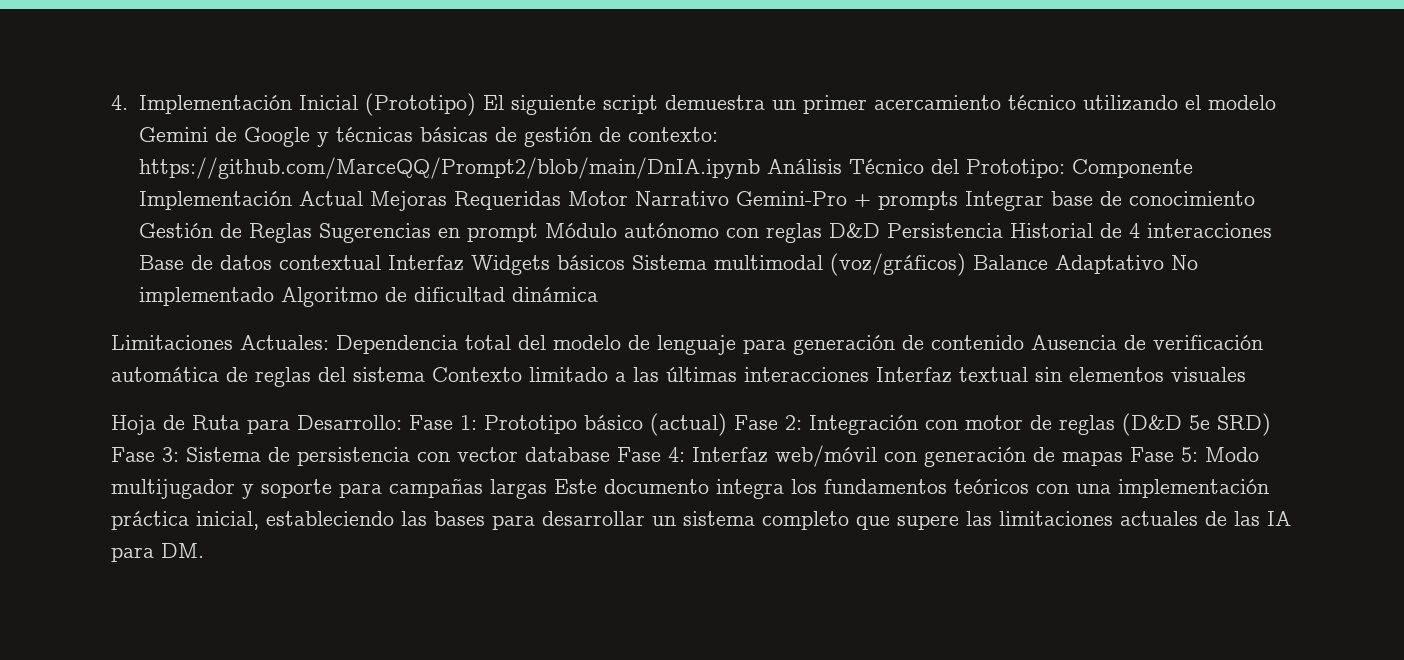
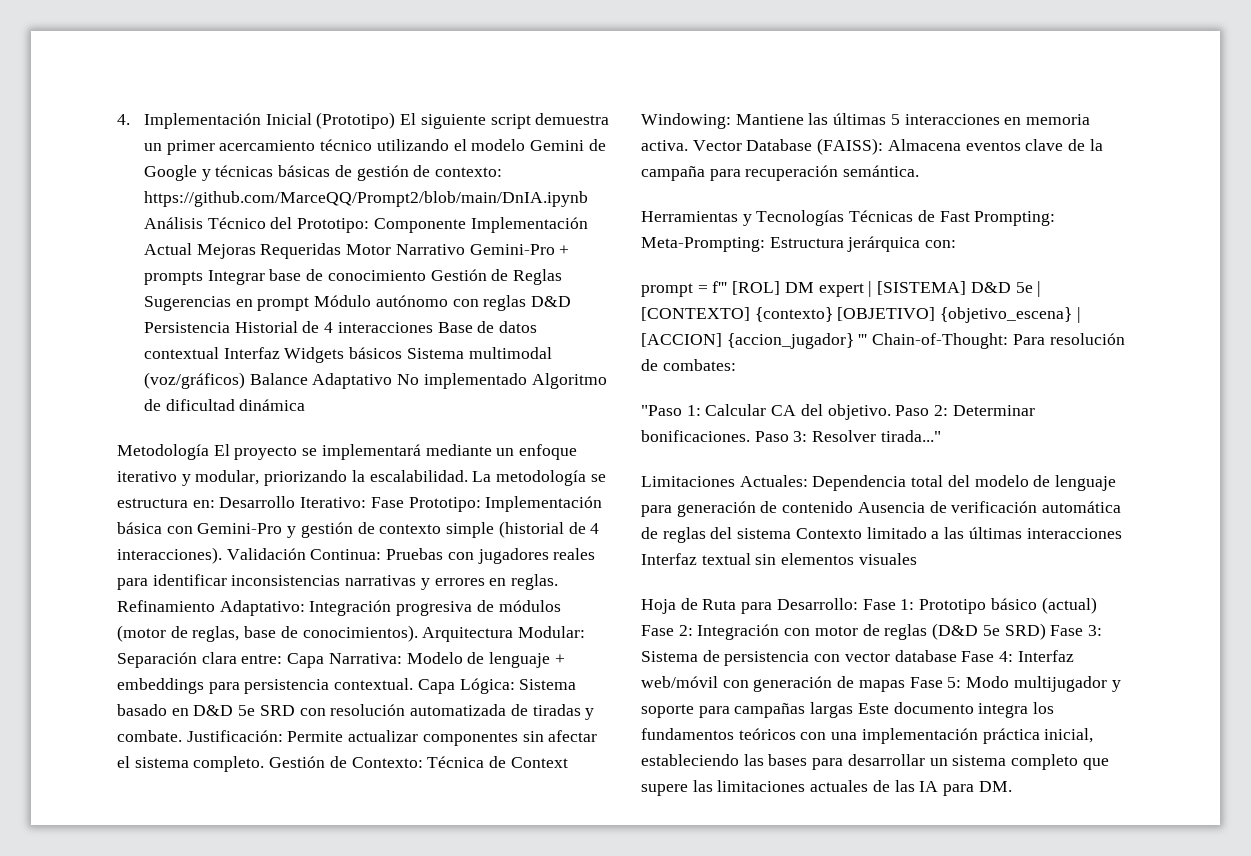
+ Metodología El proyecto se implementará mediante un enfoque iterativo y modular, priorizando la escalabilidad. La metodología se estructura en: Desarrollo Iterativo: Fase Prototipo: Implementación básica con Gemini-Pro y gestión de contexto simple (historial de 4 interacciones). Validación Continua: Pruebas con jugadores reales para identificar inconsistencias narrativas y errores en reglas. Refinamiento Adaptativo: Integración progresiva de módulos (motor de reglas, base de conocimientos). Arquitectura Modular: Separación clara entre: Capa Narrativa: Modelo de lenguaje + embeddings para persistencia contextual. Capa Lógica: Sistema basado en D&D 5e SRD con resolución automatizada de tiradas y combate. Justificación: Permite actualizar componentes sin afectar el sistema completo. Gestión de Contexto: Técnica de Context Windowing: Mantiene las últimas 5 interacciones en memoria activa. Vector Database (FAISS): Almacena eventos clave de la campaña para recuperación semántica.
+ Herramientas y Tecnologías Técnicas de Fast Prompting: Meta-Prompting: Estructura jerárquica con:
+ prompt = f''' [ROL] DM expert | [SISTEMA] D&D 5e | [CONTEXTO] {contexto} [OBJETIVO] {objetivo_escena} | [ACCION] {accion_jugador} ''' Chain-of-Thought: Para resolución de combates:
+ "Paso 1: Calcular CA del objetivo. Paso 2: Determinar bonificaciones. Paso 3: Resolver tirada..."

